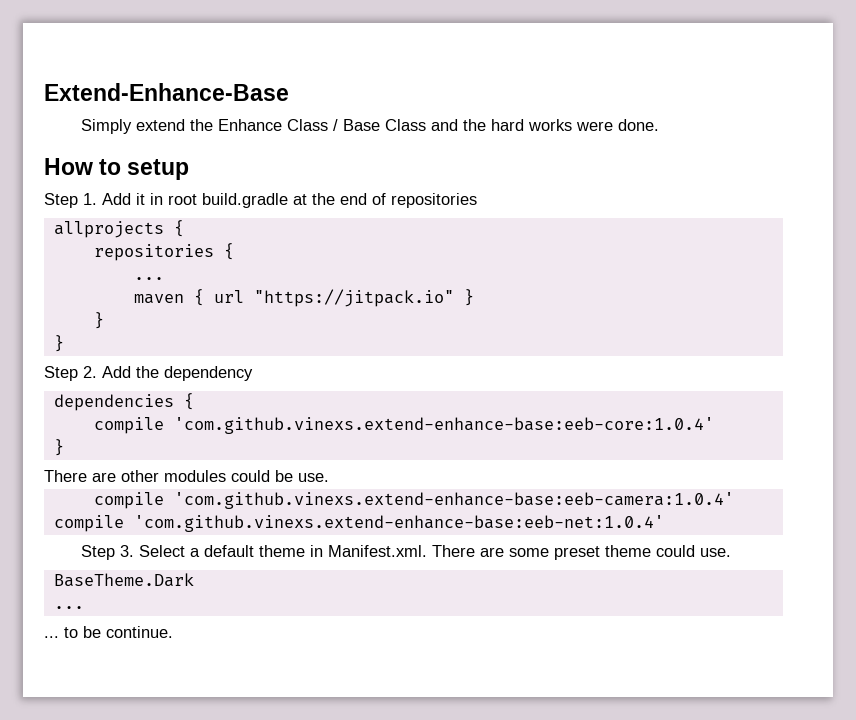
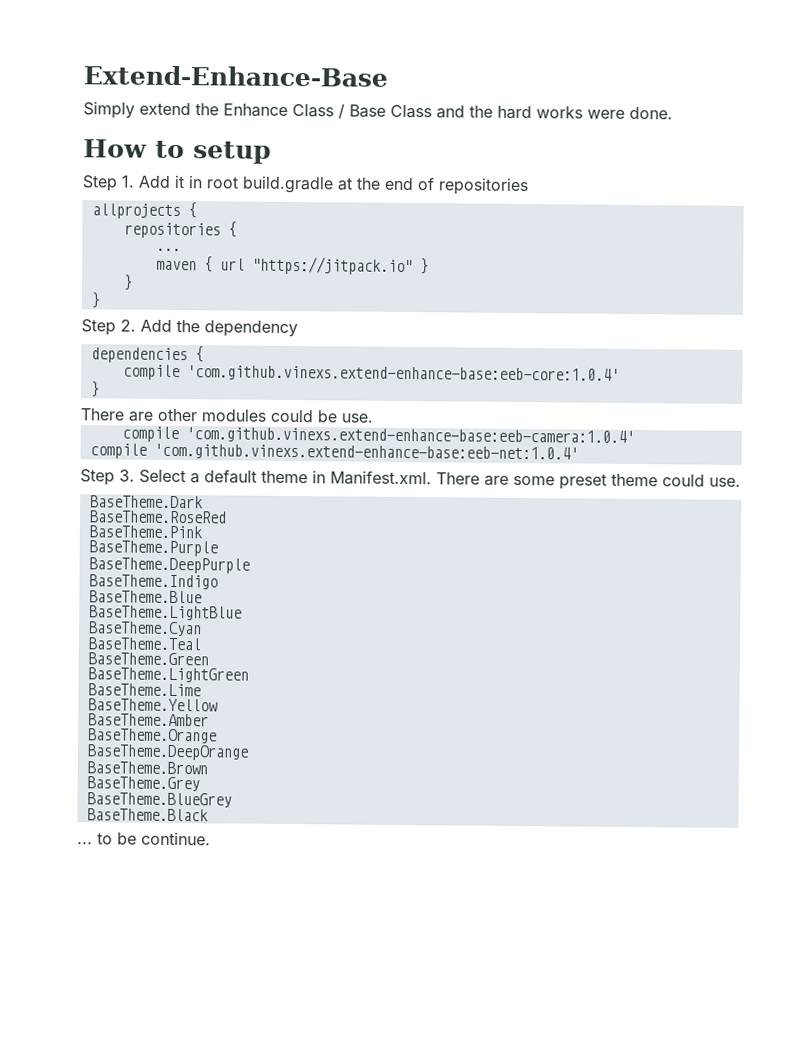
  BaseTheme.Dark
- ...
+ BaseTheme.RoseRed
+ BaseTheme.Pink
+ BaseTheme.Purple
+ BaseTheme.DeepPurple
+ BaseTheme.Indigo
+ BaseTheme.Blue
+ BaseTheme.LightBlue
+ BaseTheme.Cyan
+ BaseTheme.Teal
+ BaseTheme.Green
+ BaseTheme.LightGreen
+ BaseTheme.Lime
+ BaseTheme.Yellow
+ BaseTheme.Amber
+ BaseTheme.Orange
+ BaseTheme.DeepOrange
+ BaseTheme.Brown
+ BaseTheme.Grey
+ BaseTheme.BlueGrey
+ BaseTheme.Black

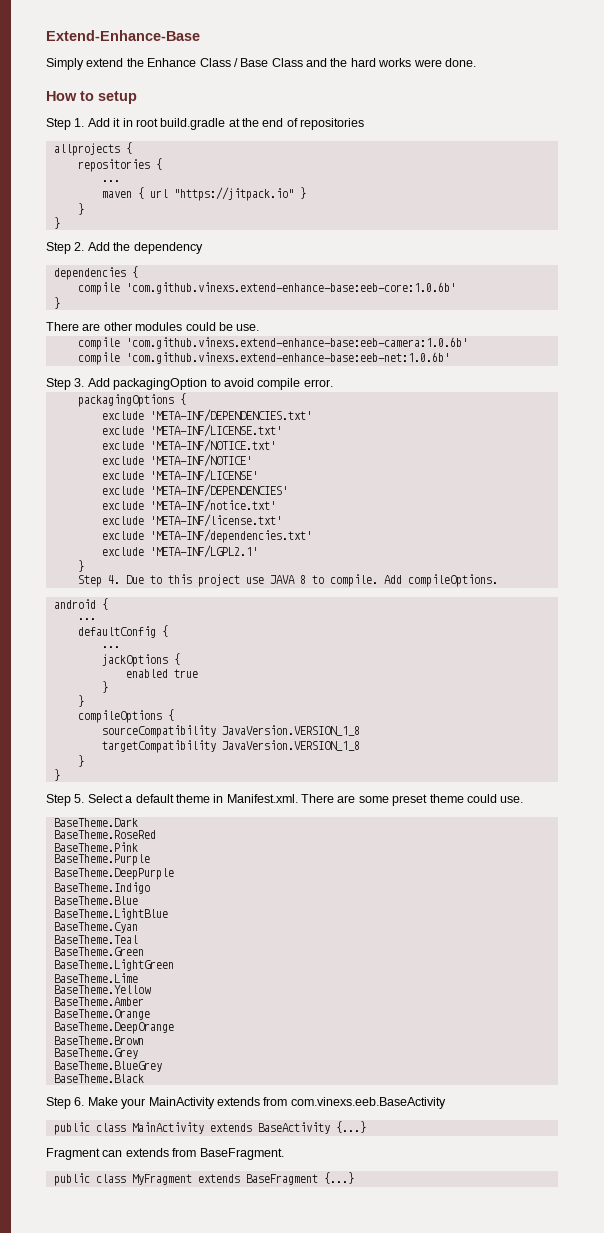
- compile 'com.github.vinexs.extend-enhance-base:eeb-core:1.0.4'
+ compile 'com.github.vinexs.extend-enhance-base:eeb-core:1.0.6b'
- compile 'com.github.vinexs.extend-enhance-base:eeb-camera:1.0.4'
- compile 'com.github.vinexs.extend-enhance-base:eeb-net:1.0.4'
+ compile 'com.github.vinexs.extend-enhance-base:eeb-camera:1.0.6b'
+ compile 'com.github.vinexs.extend-enhance-base:eeb-net:1.0.6b'
- Step 3. Select a default theme in Manifest.xml. There are some preset theme could use.
+ Step 3. Add packagingOption to avoid compile error.
+ packagingOptions {
+ exclude 'META-INF/DEPENDENCIES.txt'
+ exclude 'META-INF/LICENSE.txt'
+ exclude 'META-INF/NOTICE.txt'
+ exclude 'META-INF/NOTICE'
+ exclude 'META-INF/LICENSE'
+ exclude 'META-INF/DEPENDENCIES'
+ exclude 'META-INF/notice.txt'
+ exclude 'META-INF/license.txt'
+ exclude 'META-INF/dependencies.txt'
+ exclude 'META-INF/LGPL2.1'
+ }
+ Step 4. Due to this project use JAVA 8 to compile. Add compileOptions.
+ android {
+ ...
+ defaultConfig {
+ ...
+ jackOptions {
+ enabled true
+ }
+ }
+ compileOptions {
+ sourceCompatibility JavaVersion.VERSION_1_8
+ targetCompatibility JavaVersion.VERSION_1_8
+ }
+ }
+ Step 5. Select a default theme in Manifest.xml. There are some preset theme could use.
- ... to be continue.
+ Step 6. Make your MainActivity extends from com.vinexs.eeb.BaseActivity
+ public class MainActivity extends BaseActivity {...}
+ Fragment can extends from BaseFragment.
+ public class MyFragment extends BaseFragment {...}

